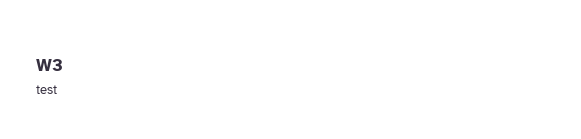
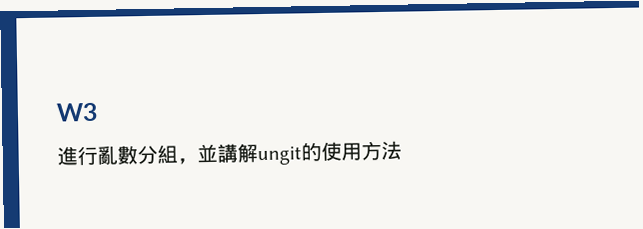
- test
+ 進行亂數分組，並講解ungit的使用方法

